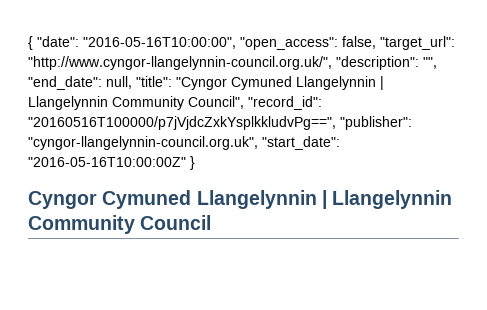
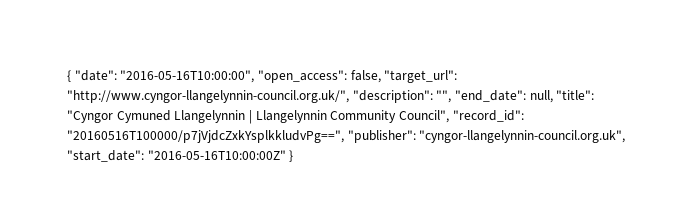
- Cyngor Cymuned Llangelynnin | Llangelynnin Community Council

